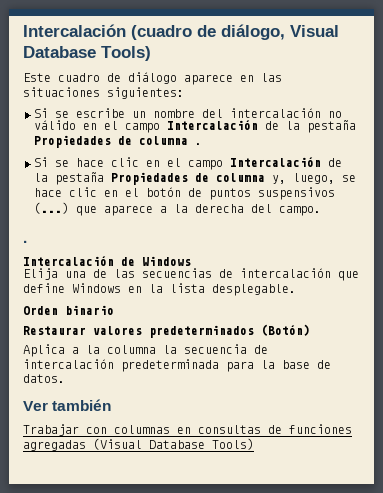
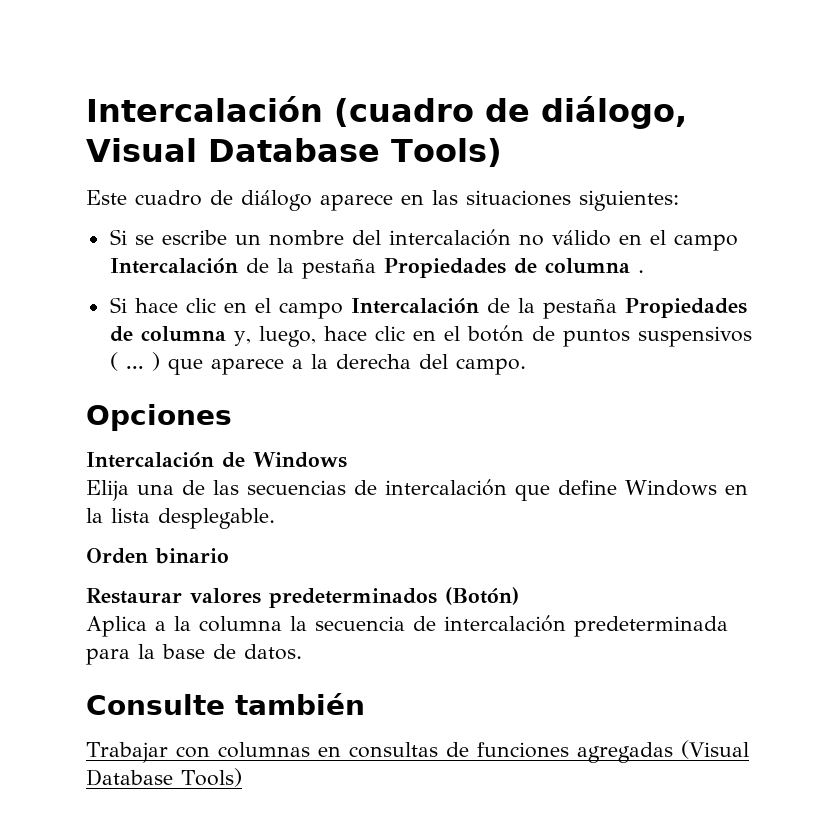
- Si se hace clic en el campo Intercalación de la pestaña Propiedades de columna y, luego, se hace clic en el botón de puntos suspensivos (...) que aparece a la derecha del campo.
- .
+ Si hace clic en el campo Intercalación de la pestaña Propiedades de columna y, luego, hace clic en el botón de puntos suspensivos ( ... ) que aparece a la derecha del campo.
+ Opciones
- Ver también
+ Consulte también

